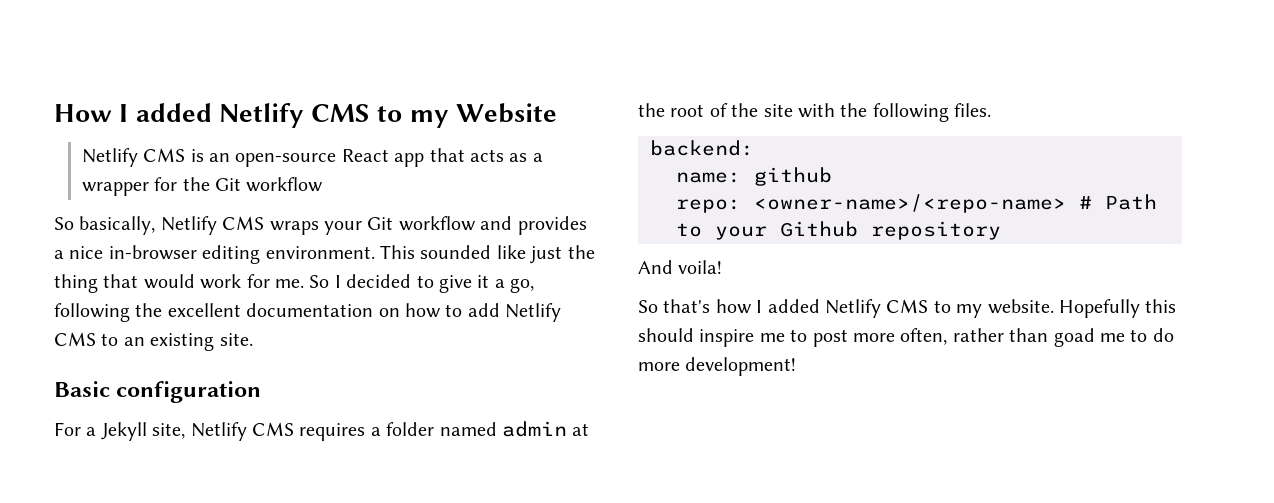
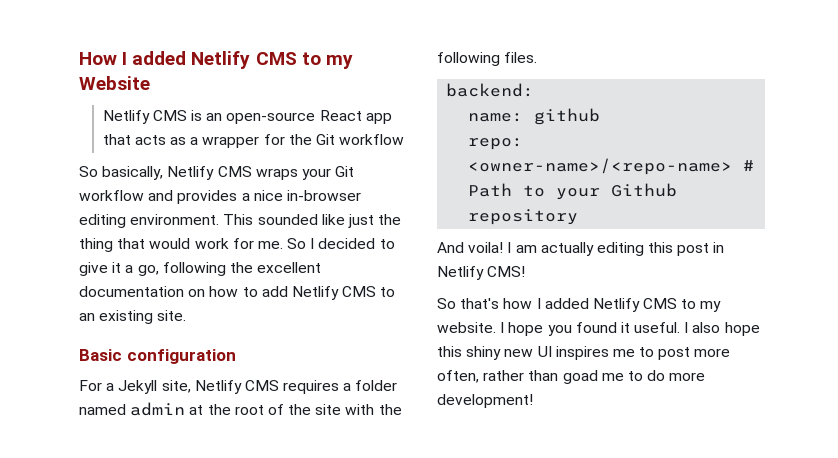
+ I am actually editing this post in Netlify CMS!
- Hopefully this should inspire me to post more often, rather than goad me to do more development!
+ I hope you found it useful. I also hope this shiny new UI inspires me to post more often, rather than goad me to do more development!

